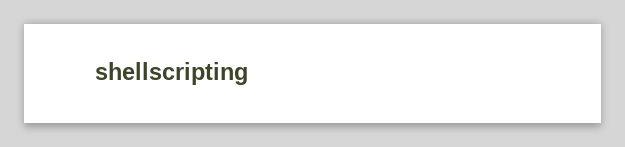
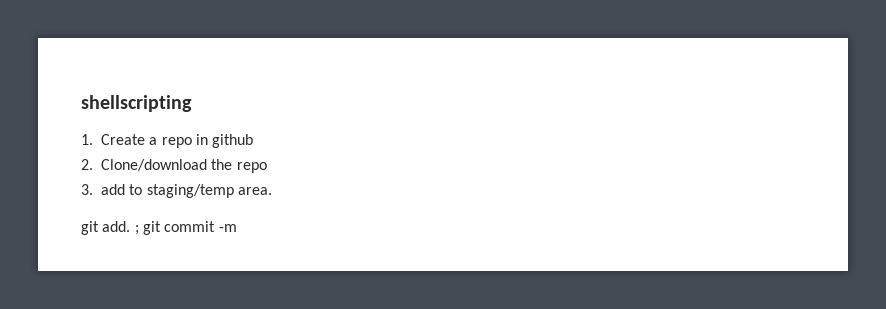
+ 1. Create a repo in github
+ 2. Clone/download the repo
+ 3. add to staging/temp area.
+ git add. ; git commit -m

